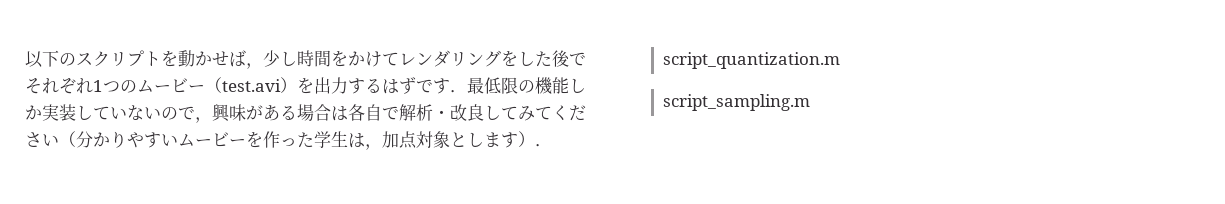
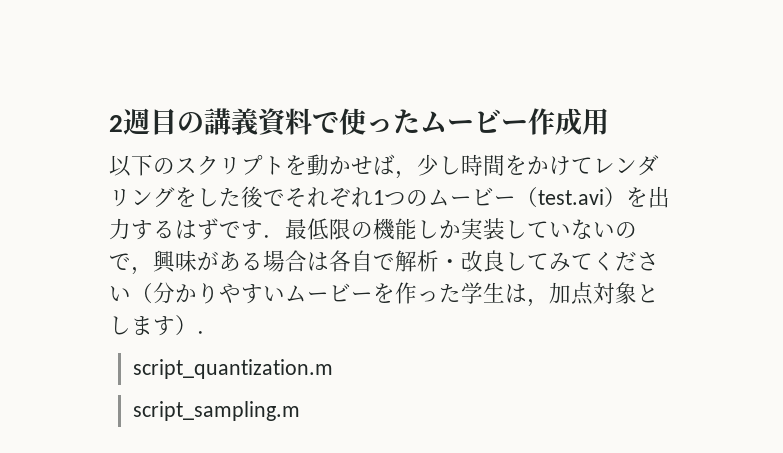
+ 2週目の講義資料で使ったムービー作成用

